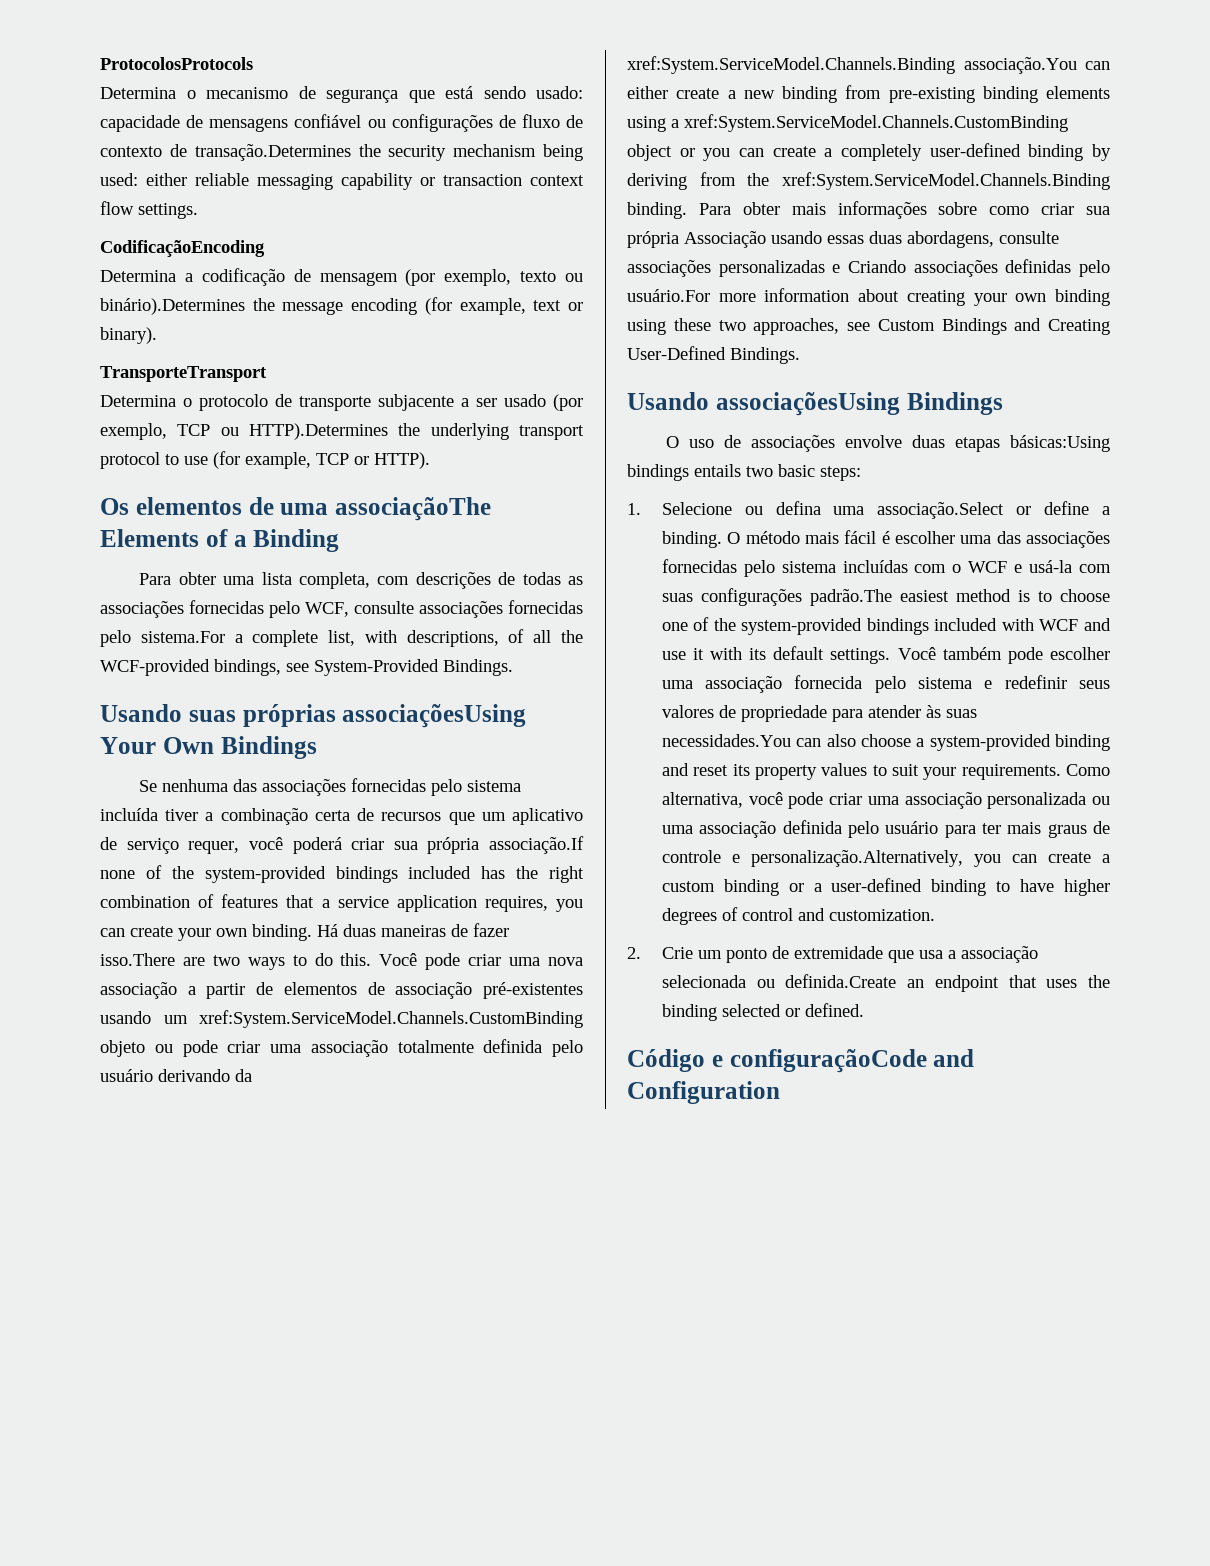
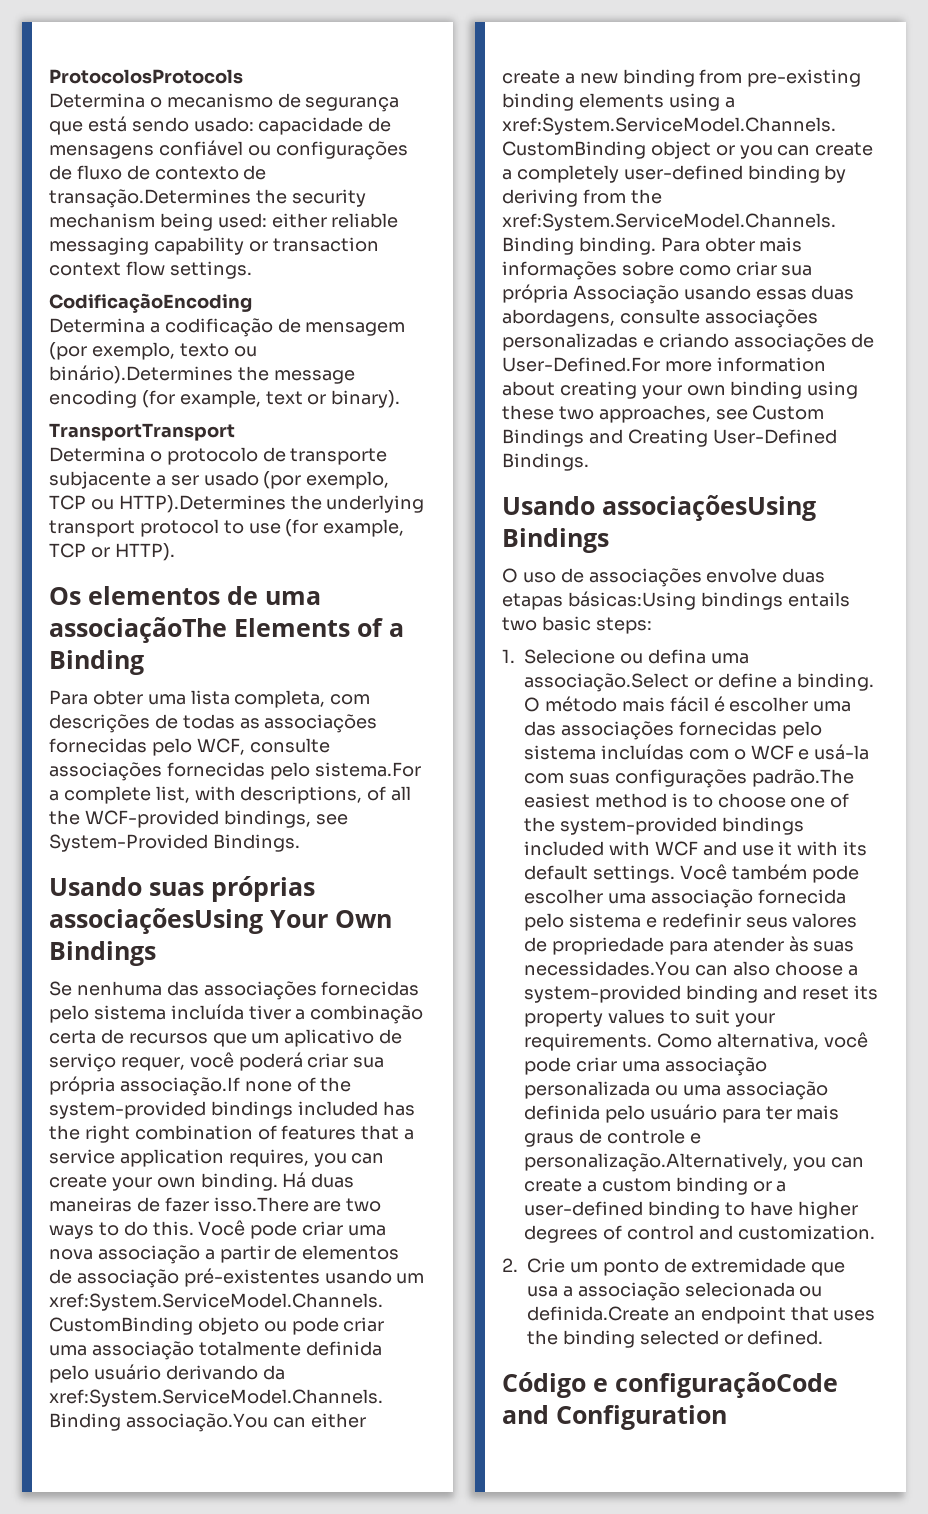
- TransporteTransport
+ TransportTransport
- Para obter mais informações sobre como criar sua própria Associação usando essas duas abordagens, consulte associações personalizadas e Criando associações definidas pelo usuário.For more information about creating your own binding using these two approaches, see Custom Bindings and Creating User-Defined Bindings.
+ Para obter mais informações sobre como criar sua própria Associação usando essas duas abordagens, consulte associações personalizadas e criando associações de User-Defined.For more information about creating your own binding using these two approaches, see Custom Bindings and Creating User-Defined Bindings.

